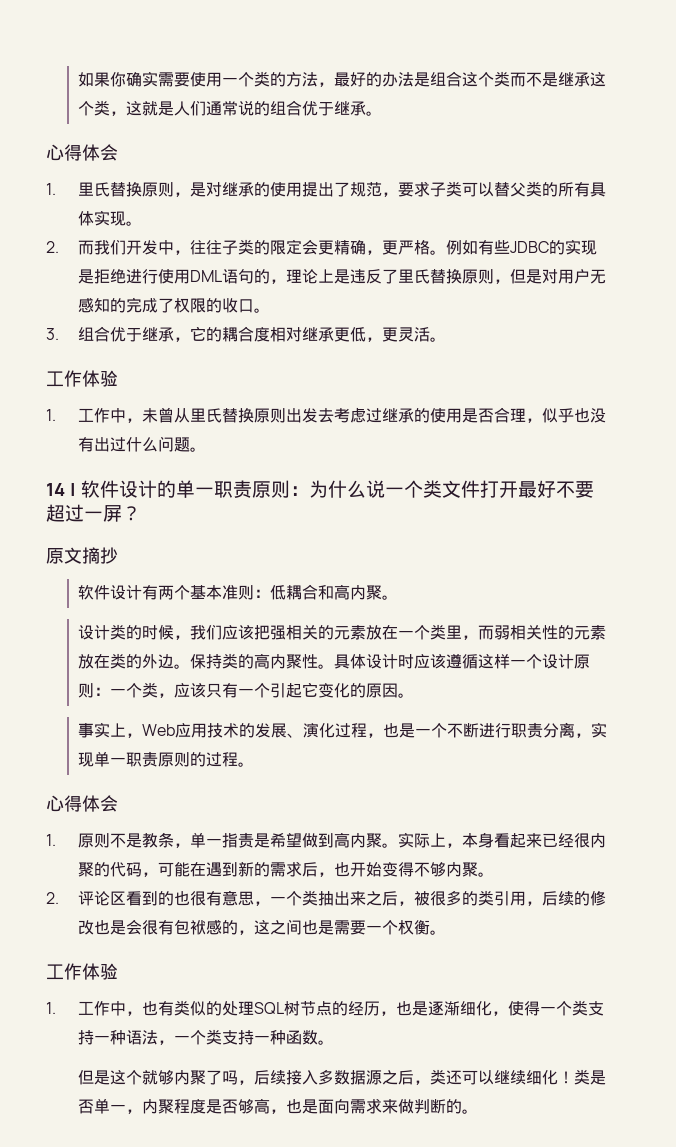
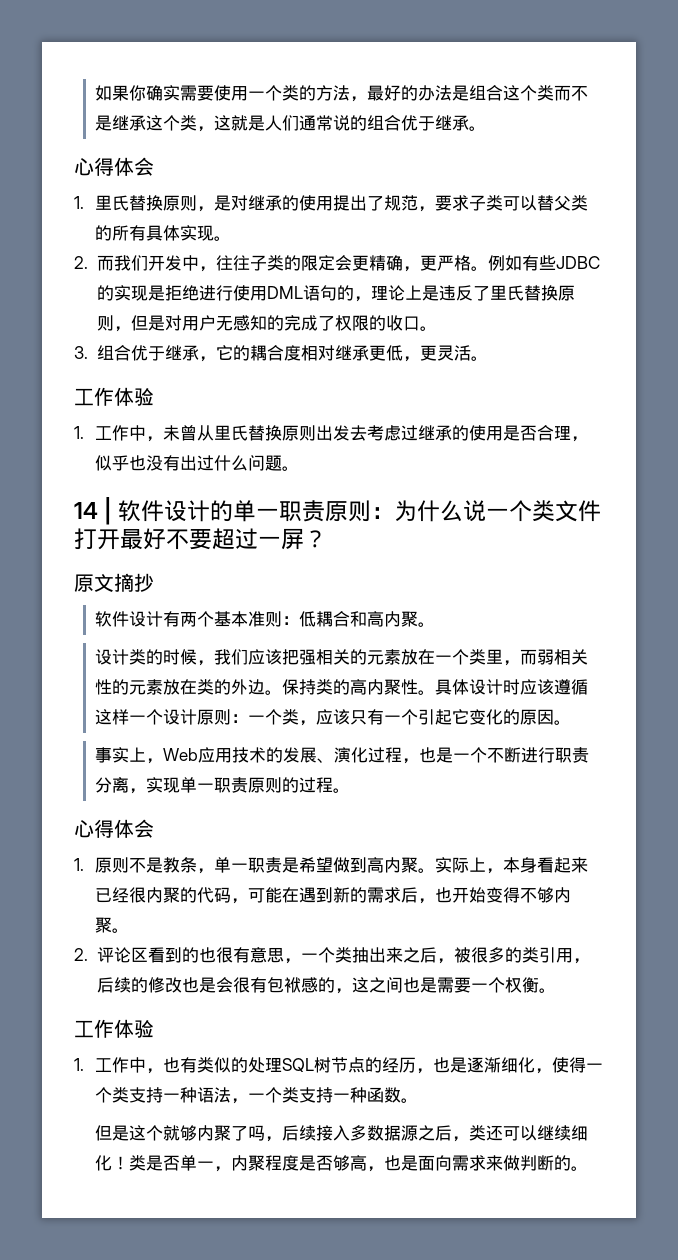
- 1.原则不是教条，单一指责是希望做到高内聚。
+ 1.原则不是教条，单一职责是希望做到高内聚。

